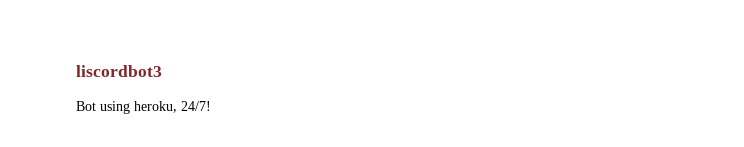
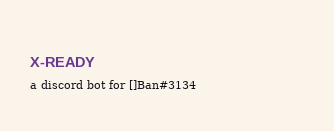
- liscordbot3
- Bot using heroku, 24/7!
+ X-READY
+ a discord bot for []Ban#3134

